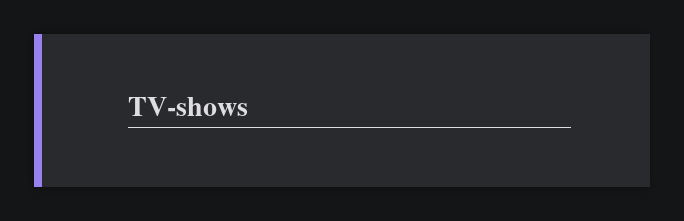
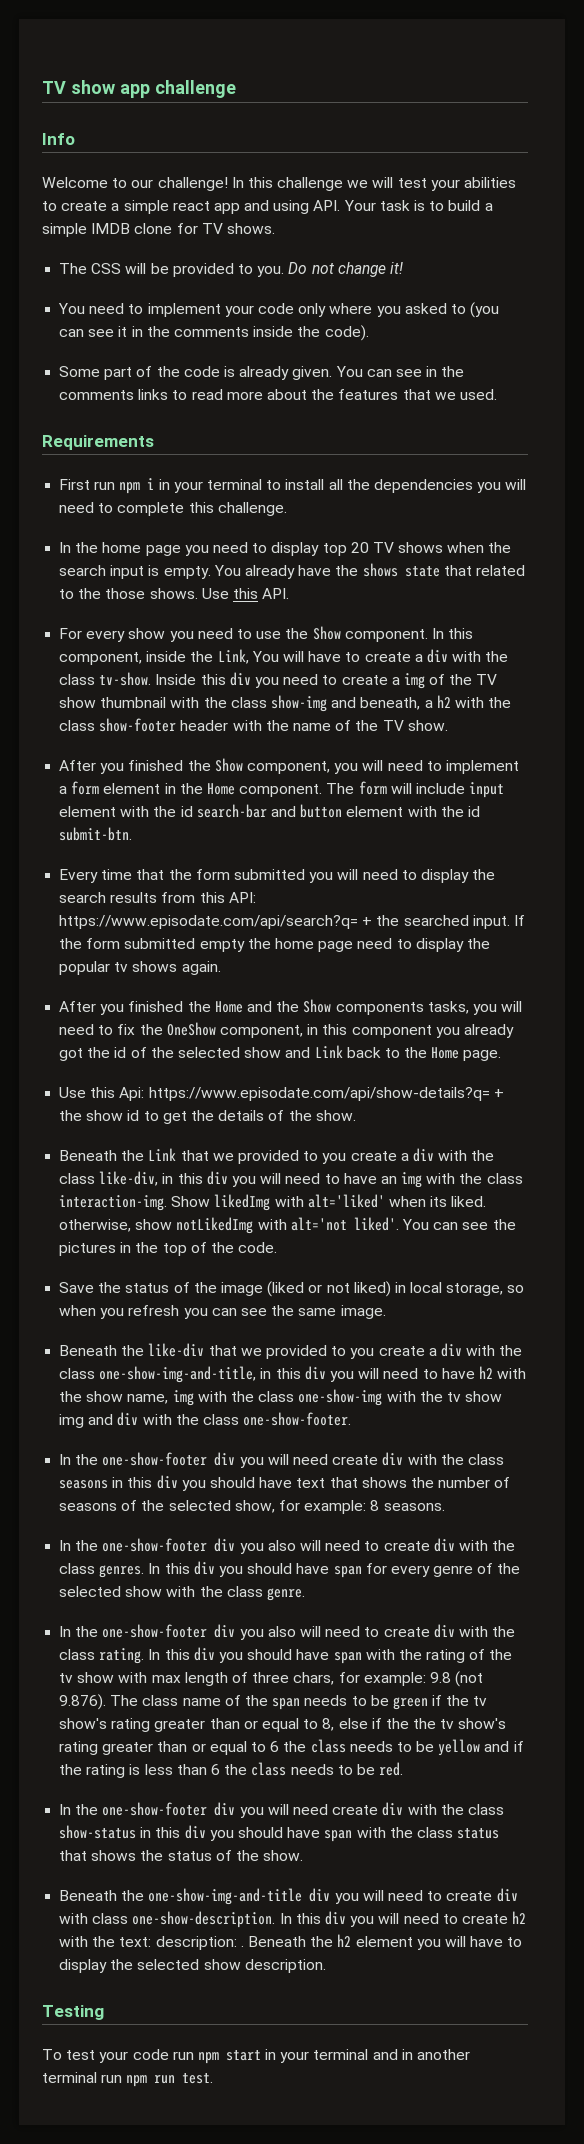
- TV-shows
+ TV show app challenge
+ Info
+ Welcome to our challenge! In this challenge we will test your abilities to create a simple react app and using API. Your task is to build a simple IMDB clone for TV shows.
+ The CSS will be provided to you. Do not change it!
+ You need to implement your code only where you asked to (you can see it in the comments inside the code).
+ Some part of the code is already given. You can see in the comments links to read more about the features that we used.
+ Requirements
+ First run npm i in your terminal to install all the dependencies you will need to complete this challenge.
+ In the home page you need to display top 20 TV shows when the search input is empty. You already have the shows state that related to the those shows. Use this API.
+ For every show you need to use the Show component. In this component, inside the Link, You will have to create a div with the class tv-show. Inside this div you need to create a img of the TV show thumbnail with the class show-img and beneath, a h2 with the class show-footer header with the name of the TV show.
+ After you finished the Show component, you will need to implement a form element in the Home component. The form will include input element with the id search-bar and button element with the id submit-btn.
+ Every time that the form submitted you will need to display the search results from this API: https://www.episodate.com/api/search?q= + the searched input. If the form submitted empty the home page need to display the popular tv shows again.
+ After you finished the Home and the Show components tasks, you will need to fix the OneShow component, in this component you already got the id of the selected show and Link back to the Home page.
+ Use this Api: https://www.episodate.com/api/show-details?q= + the show id to get the details of the show.
+ Beneath the Link that we provided to you create a div with the class like-div, in this div you will need to have an img with the class interaction-img. Show likedImg with alt='liked' when its liked. otherwise, show notLikedImg with alt='not liked'. You can see the pictures in the top of the code.
+ Save the status of the image (liked or not liked) in local storage, so when you refresh you can see the same image.
+ Beneath the like-div that we provided to you create a div with the class one-show-img-and-title, in this div you will need to have h2 with the show name, img with the class one-show-img with the tv show img and div with the class one-show-footer.
+ In the one-show-footer div you will need create div with the class seasons in this div you should have text that shows the number of seasons of the selected show, for example: 8 seasons.
+ In the one-show-footer div you also will need to create div with the class genres. In this div you should have span for every genre of the selected show with the class genre.
+ In the one-show-footer div you also will need to create div with the class rating. In this div you should have span with the rating of the tv show with max length of three chars, for example: 9.8 (not 9.876). The class name of the span needs to be green if the tv show's rating greater than or equal to 8, else if the the tv show's rating greater than or equal to 6 the class needs to be yellow and if the rating is less than 6 the class needs to be red.
+ In the one-show-footer div you will need create div with the class show-status in this div you should have span with the class status that shows the status of the show.
+ Beneath the one-show-img-and-title div you will need to create div with class one-show-description. In this div you will need to create h2 with the text: description: . Beneath the h2 element you will have to display the selected show description.
+ Testing
+ To test your code run npm start in your terminal and in another terminal run npm run test.

